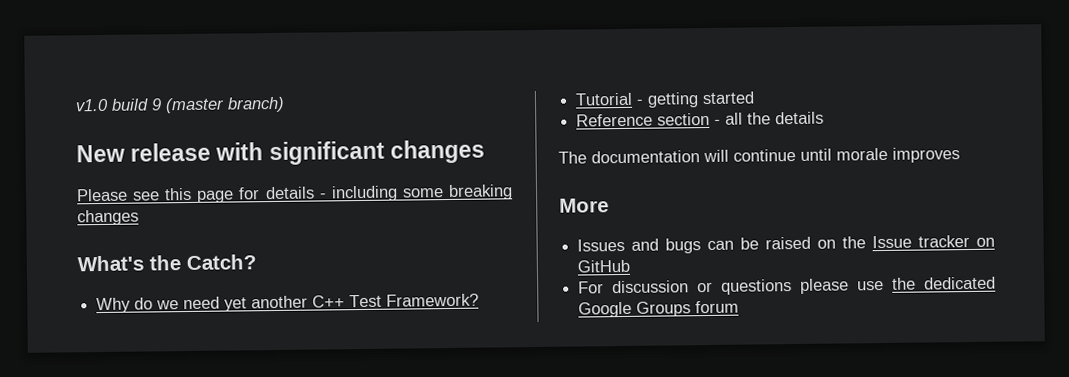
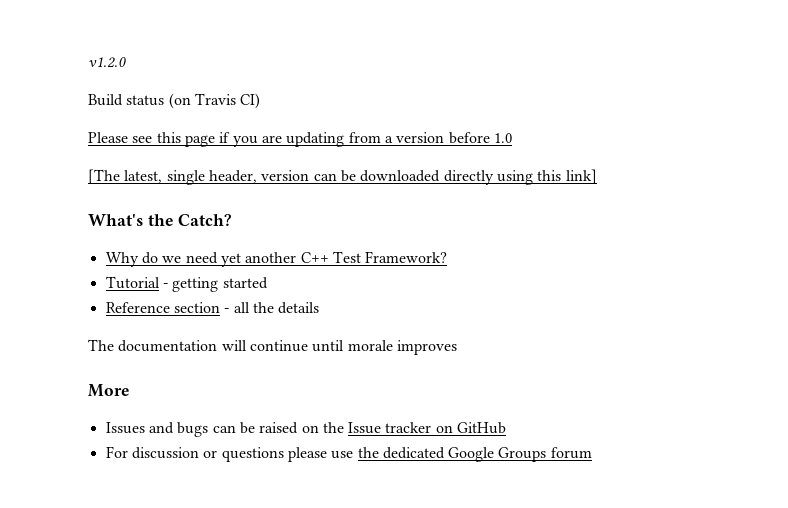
- v1.0 build 9 (master branch)
- New release with significant changes
- Please see this page for details - including some breaking changes
+ v1.2.0
+ Build status (on Travis CI)
+ Please see this page if you are updating from a version before 1.0
+ [The latest, single header, version can be downloaded directly using this link]

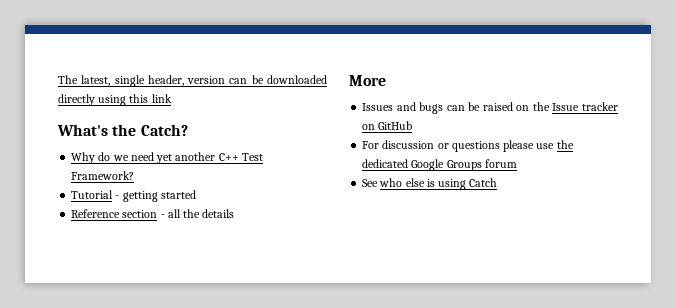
- v1.2.0
- Build status (on Travis CI)
- Please see this page if you are updating from a version before 1.0
- [The latest, single header, version can be downloaded directly using this link]
+ The latest, single header, version can be downloaded directly using this link
- The documentation will continue until morale improves
+ See who else is using Catch

